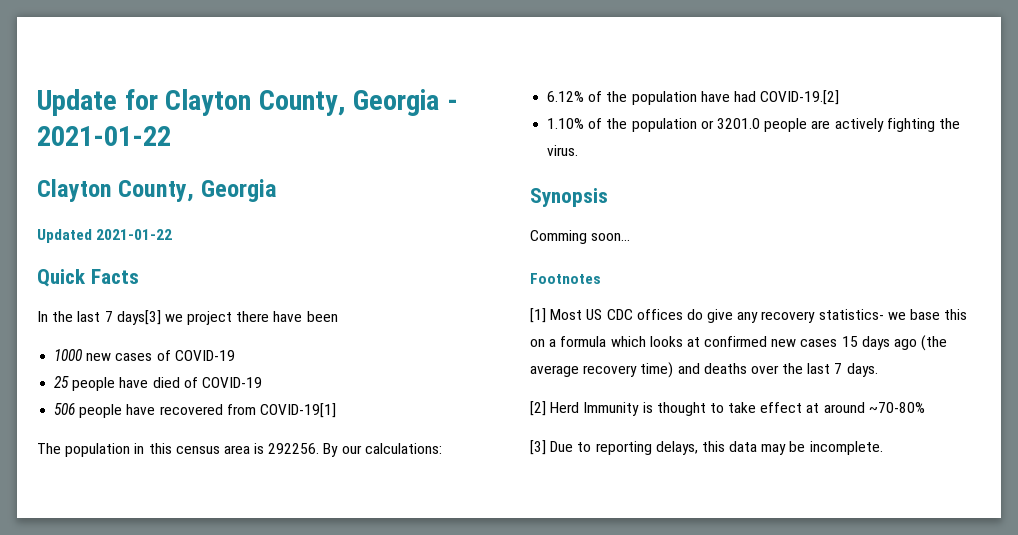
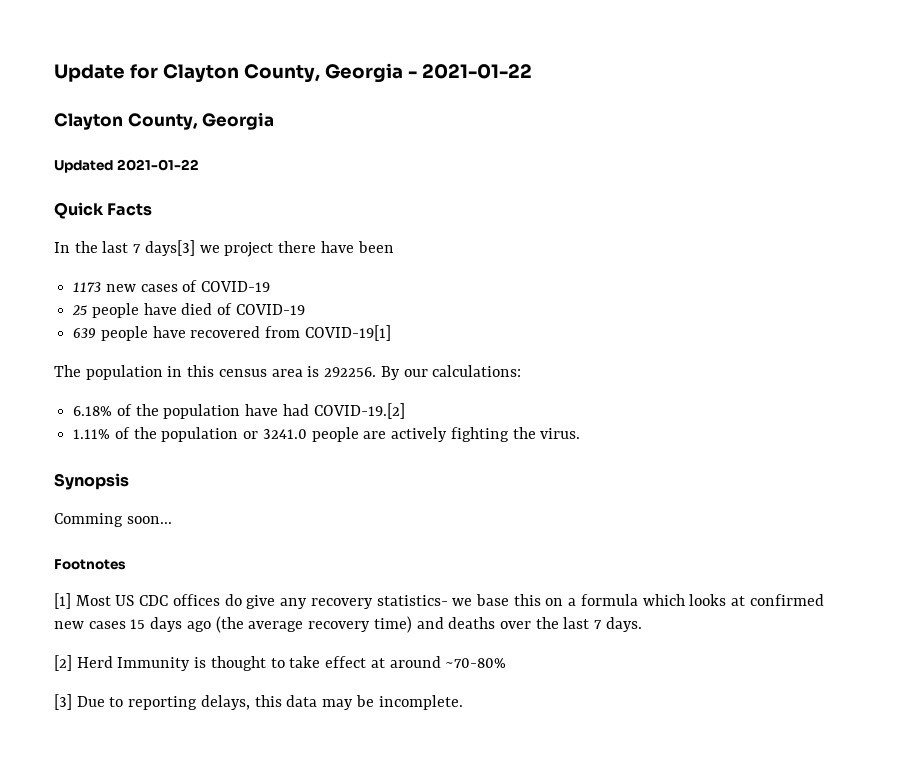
- 1000 new cases of COVID-19
+ 1173 new cases of COVID-19
- 506 people have recovered from COVID-19[1]
+ 639 people have recovered from COVID-19[1]
- 6.12% of the population have had COVID-19.[2]
+ 6.18% of the population have had COVID-19.[2]
- 1.10% of the population or 3201.0 people are actively fighting the virus.
+ 1.11% of the population or 3241.0 people are actively fighting the virus.

